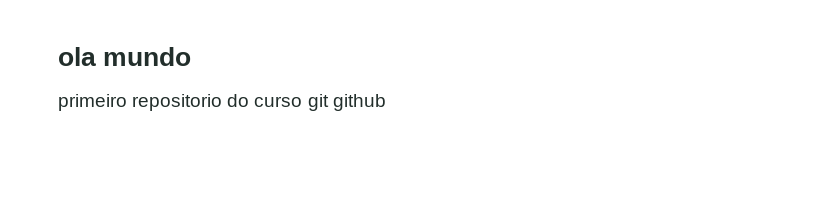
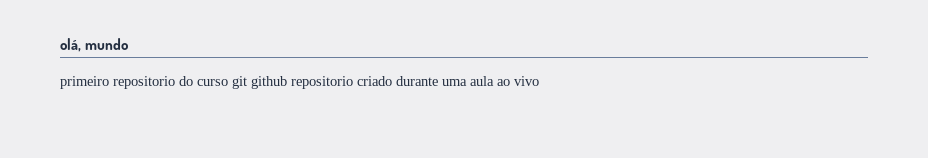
- ola mundo
+ olá, mundo
- primeiro repositorio do curso git github
+ primeiro repositorio do curso git github repositorio criado durante uma aula ao vivo

